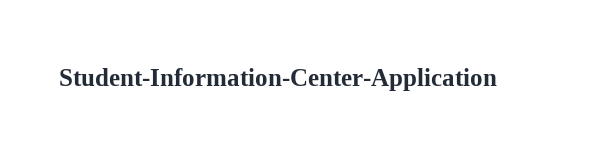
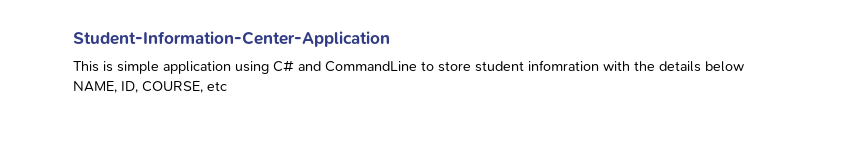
+ This is simple application using C# and CommandLine to store student infomration with the details below NAME, ID, COURSE, etc

